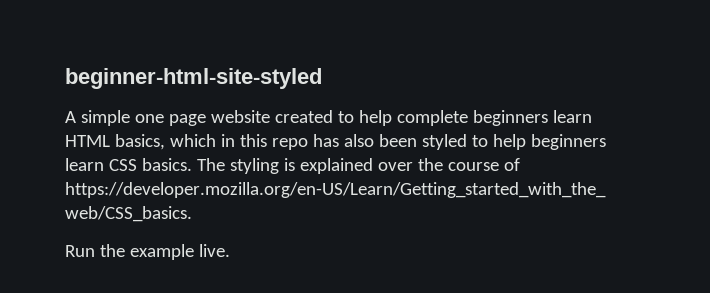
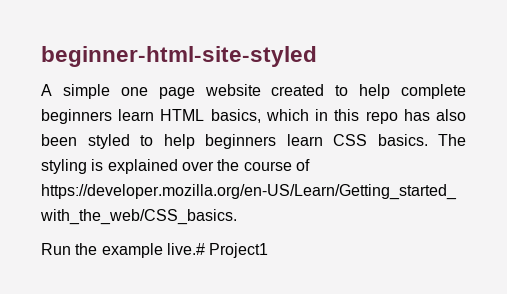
- Run the example live.
+ Run the example live.# Project1

